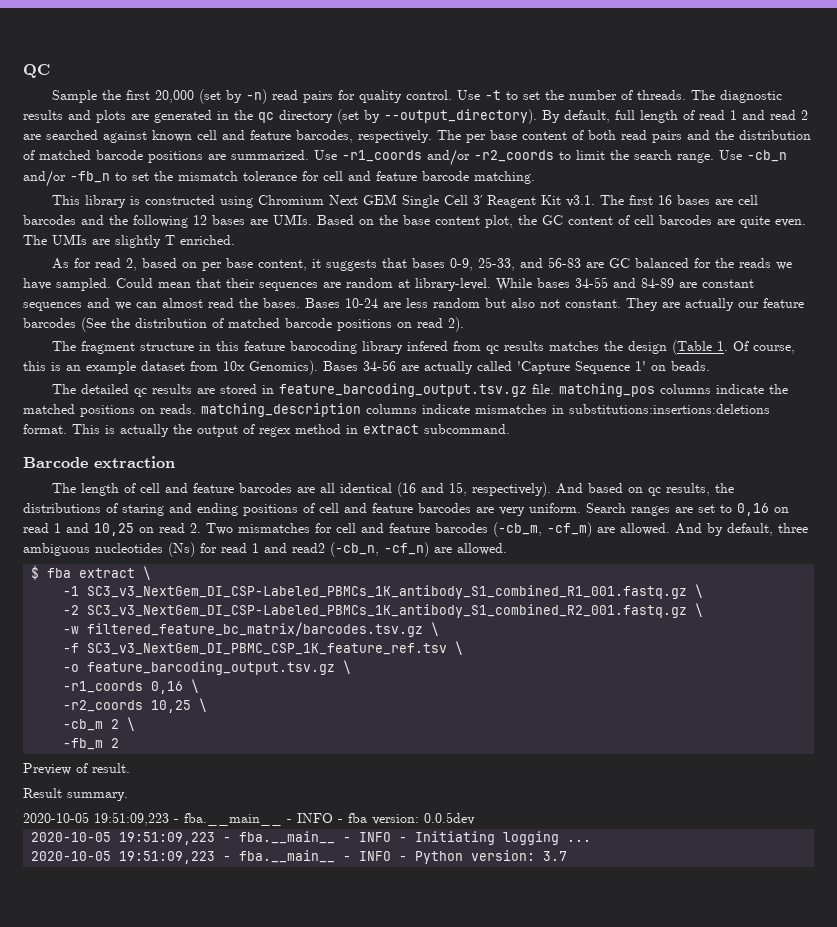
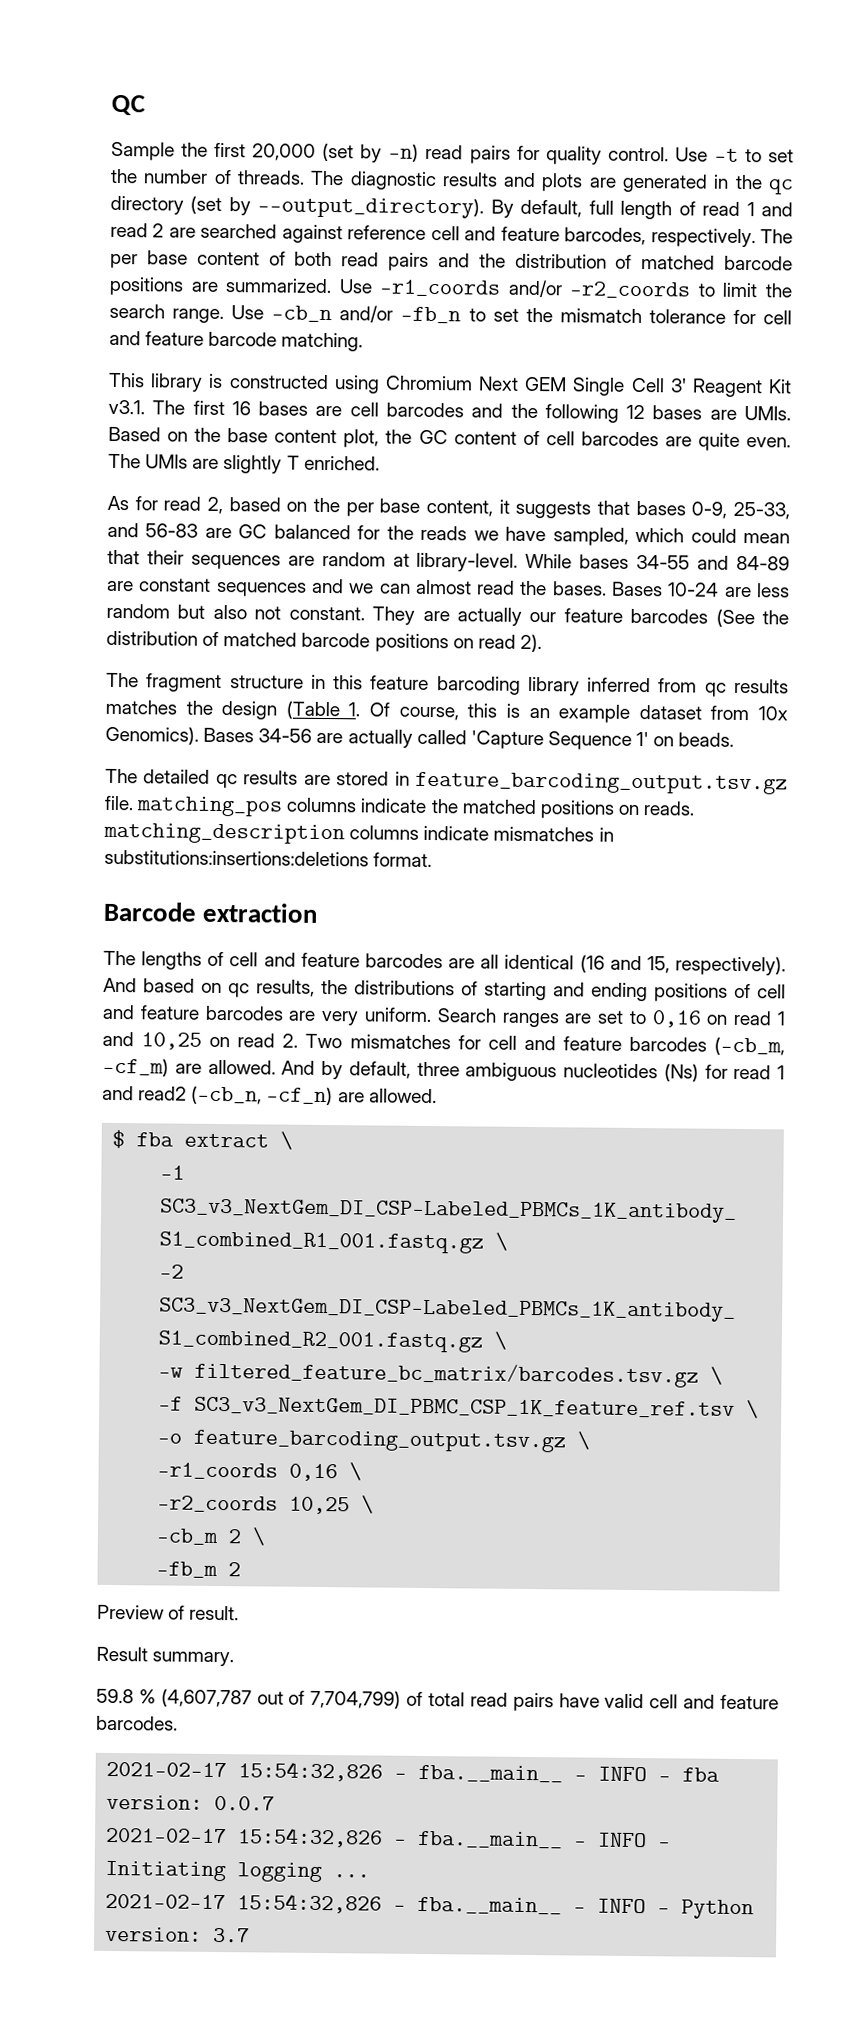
- By default, full length of read 1 and read 2 are searched against known cell and feature barcodes, respectively.
+ By default, full length of read 1 and read 2 are searched against reference cell and feature barcodes, respectively.
- As for read 2, based on per base content, it suggests that bases 0-9, 25-33, and 56-83 are GC balanced for the reads we have sampled. Could mean that their sequences are random at library-level.
+ As for read 2, based on the per base content, it suggests that bases 0-9, 25-33, and 56-83 are GC balanced for the reads we have sampled, which could mean that their sequences are random at library-level.
- The fragment structure in this feature barocoding library infered from qc results matches the design (Table 1. Of course, this is an example dataset from 10x Genomics).
+ The fragment structure in this feature barcoding library inferred from qc results matches the design (Table 1. Of course, this is an example dataset from 10x Genomics).
- This is actually the output of regex method in extract subcommand.
- The length of cell and feature barcodes are all identical (16 and 15, respectively).
+ The lengths of cell and feature barcodes are all identical (16 and 15, respectively).
- And based on qc results, the distributions of staring and ending positions of cell and feature barcodes are very uniform.
+ And based on qc results, the distributions of starting and ending positions of cell and feature barcodes are very uniform.
- 2020-10-05 19:51:09,223 - fba.__main__ - INFO - fba version: 0.0.5dev
- 2020-10-05 19:51:09,223 - fba.__main__ - INFO - Initiating logging ...
+ 59.8 % (4,607,787 out of 7,704,799) of total read pairs have valid cell and feature barcodes.
+ 2021-02-17 15:54:32,826 - fba.__main__ - INFO - fba version: 0.0.7
+ 2021-02-17 15:54:32,826 - fba.__main__ - INFO - Initiating logging ...
- 2020-10-05 19:51:09,223 - fba.__main__ - INFO - Python version: 3.7
+ 2021-02-17 15:54:32,826 - fba.__main__ - INFO - Python version: 3.7

